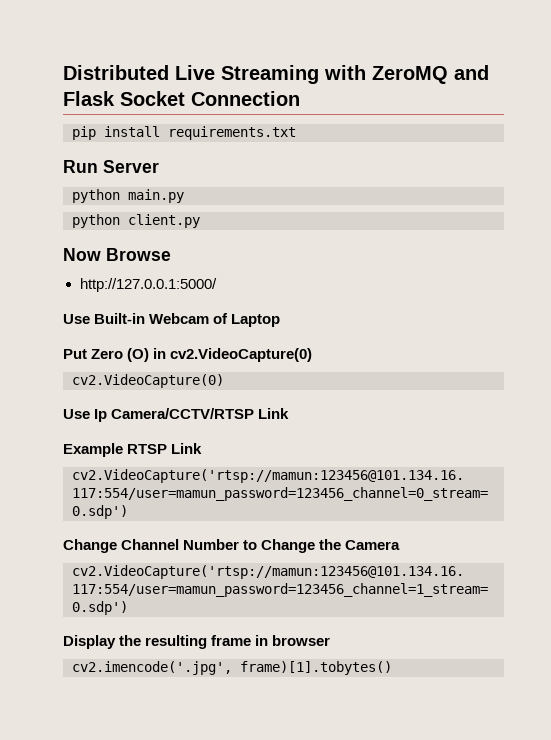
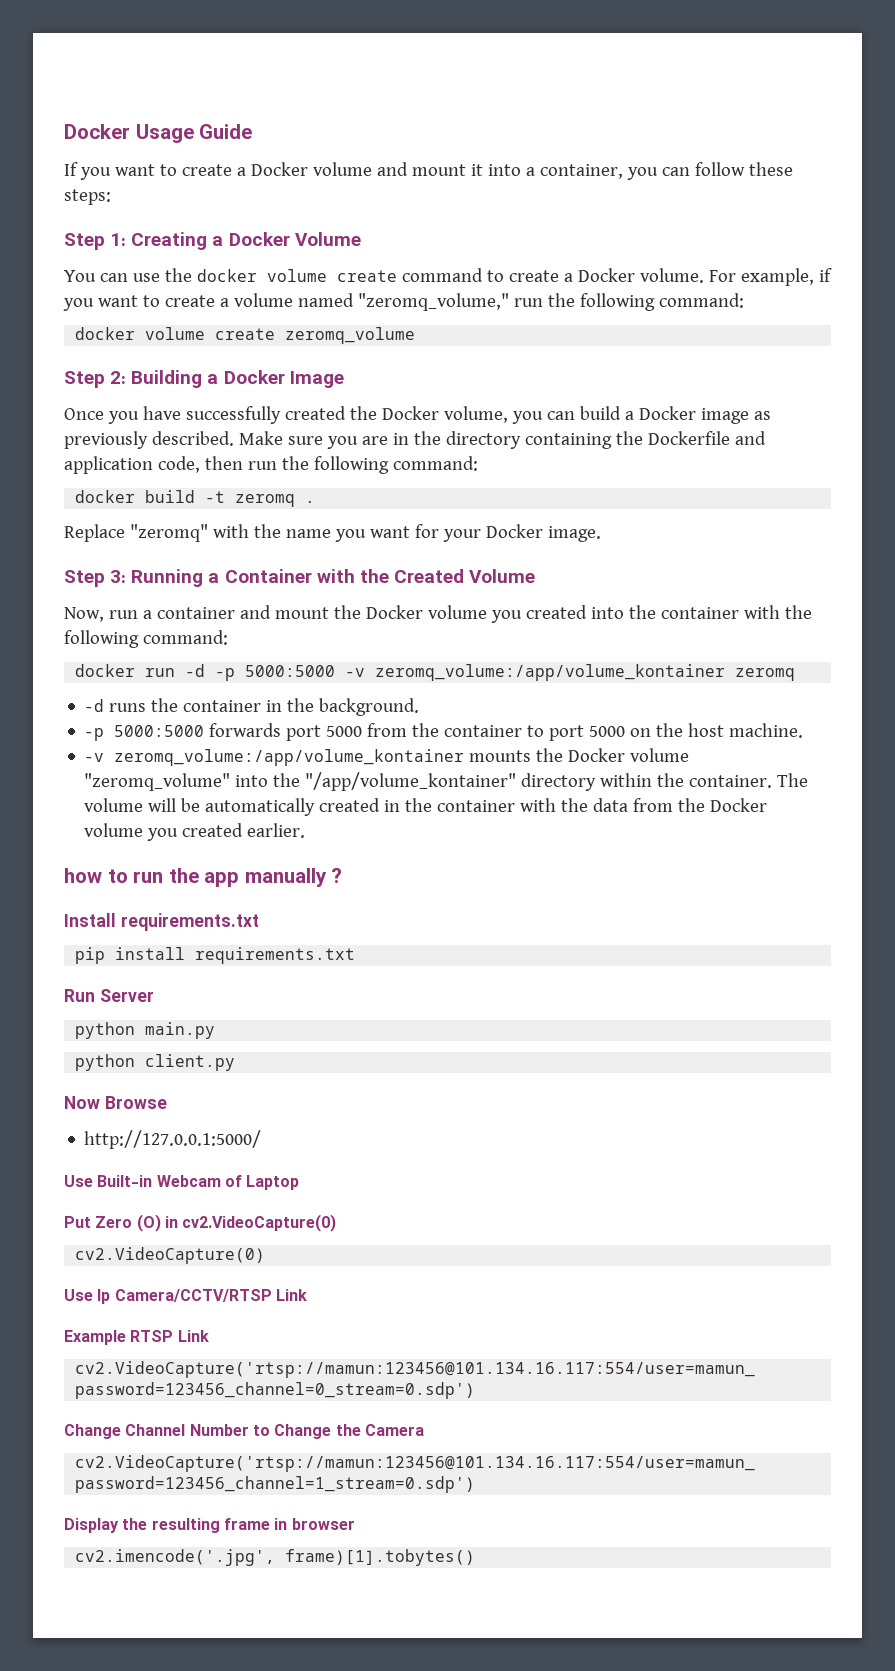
- Distributed Live Streaming with ZeroMQ and Flask Socket Connection
+ Docker Usage Guide
+ If you want to create a Docker volume and mount it into a container, you can follow these steps:
+ Step 1: Creating a Docker Volume
+ You can use the docker volume create command to create a Docker volume. For example, if you want to create a volume named "zeromq_volume," run the following command:
+ docker volume create zeromq_volume
+ Step 2: Building a Docker Image
+ Once you have successfully created the Docker volume, you can build a Docker image as previously described. Make sure you are in the directory containing the Dockerfile and application code, then run the following command:
+ docker build -t zeromq .
+ Replace "zeromq" with the name you want for your Docker image.
+ Step 3: Running a Container with the Created Volume
+ Now, run a container and mount the Docker volume you created into the container with the following command:
+ docker run -d -p 5000:5000 -v zeromq_volume:/app/volume_kontainer zeromq
+ -d runs the container in the background.
+ -p 5000:5000 forwards port 5000 from the container to port 5000 on the host machine.
+ -v zeromq_volume:/app/volume_kontainer mounts the Docker volume "zeromq_volume" into the "/app/volume_kontainer" directory within the container. The volume will be automatically created in the container with the data from the Docker volume you created earlier.
+ how to run the app manually ?
+ Install requirements.txt

